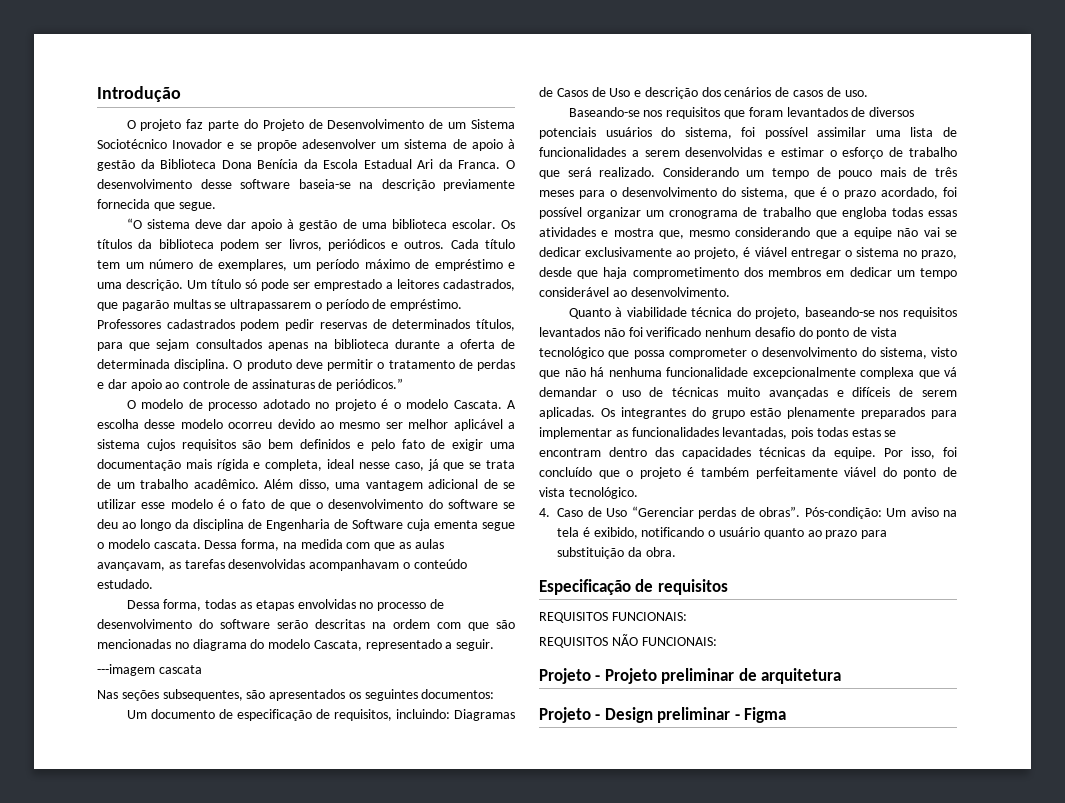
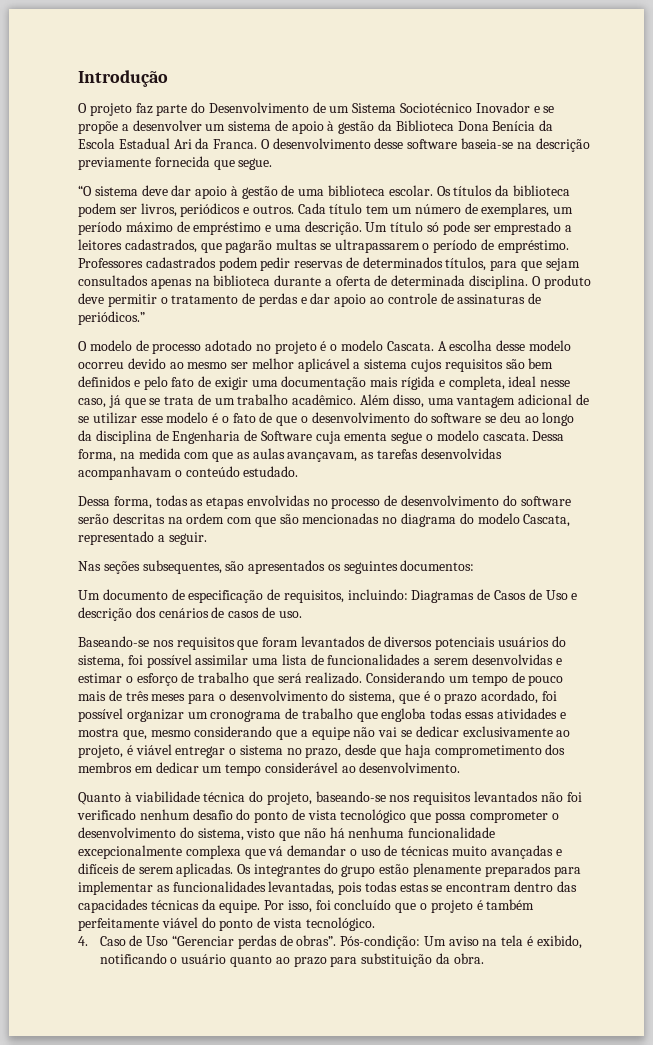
- O projeto faz parte do Projeto de Desenvolvimento de um Sistema Sociotécnico Inovador e se propõe adesenvolver um sistema de apoio à gestão da Biblioteca Dona Benícia da Escola Estadual Ari da Franca.
+ O projeto faz parte do Desenvolvimento de um Sistema Sociotécnico Inovador e se propõe a desenvolver um sistema de apoio à gestão da Biblioteca Dona Benícia da Escola Estadual Ari da Franca.
- ---imagem cascata
- Especificação de requisitos
- REQUISITOS FUNCIONAIS:
- REQUISITOS NÃO FUNCIONAIS:
- Projeto - Projeto preliminar de arquitetura
- Projeto - Design preliminar - Figma

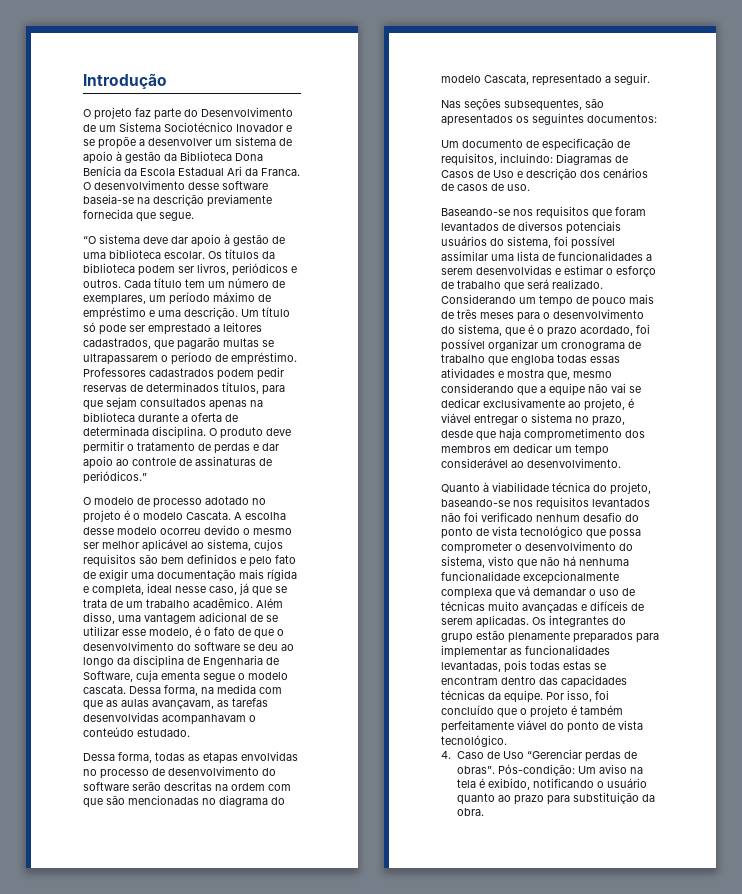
- A escolha desse modelo ocorreu devido ao mesmo ser melhor aplicável a sistema cujos requisitos são bem definidos e pelo fato de exigir uma documentação mais rígida e completa, ideal nesse caso, já que se trata de um trabalho acadêmico.
+ A escolha desse modelo ocorreu devido o mesmo ser melhor aplicável ao sistema, cujos requisitos são bem definidos e pelo fato de exigir uma documentação mais rígida e completa, ideal nesse caso, já que se trata de um trabalho acadêmico.
- Além disso, uma vantagem adicional de se utilizar esse modelo é o fato de que o desenvolvimento do software se deu ao longo da disciplina de Engenharia de Software cuja ementa segue o modelo cascata.
+ Além disso, uma vantagem adicional de se utilizar esse modelo, é o fato de que o desenvolvimento do software se deu ao longo da disciplina de Engenharia de Software, cuja ementa segue o modelo cascata.

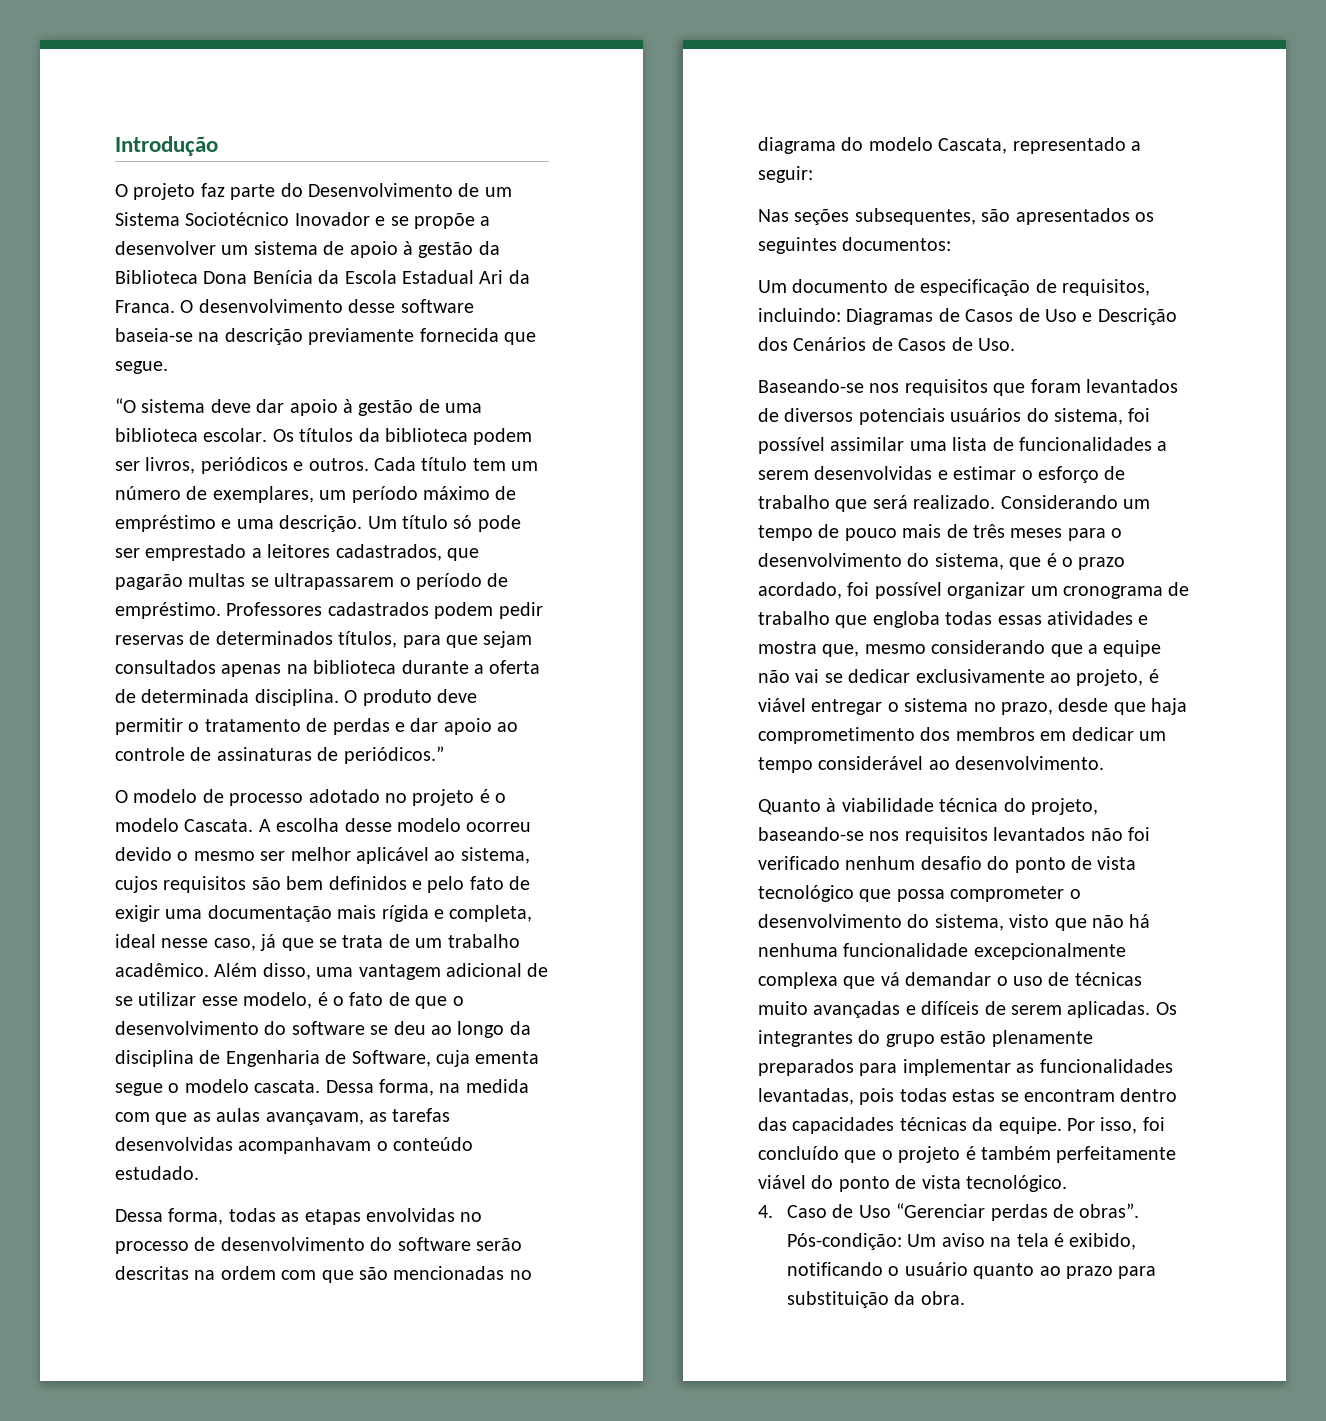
- Dessa forma, todas as etapas envolvidas no processo de desenvolvimento do software serão descritas na ordem com que são mencionadas no diagrama do modelo Cascata, representado a seguir.
+ Dessa forma, todas as etapas envolvidas no processo de desenvolvimento do software serão descritas na ordem com que são mencionadas no diagrama do modelo Cascata, representado a seguir:
- Um documento de especificação de requisitos, incluindo: Diagramas de Casos de Uso e descrição dos cenários de casos de uso.
+ Um documento de especificação de requisitos, incluindo: Diagramas de Casos de Uso e Descrição dos Cenários de Casos de Uso.

